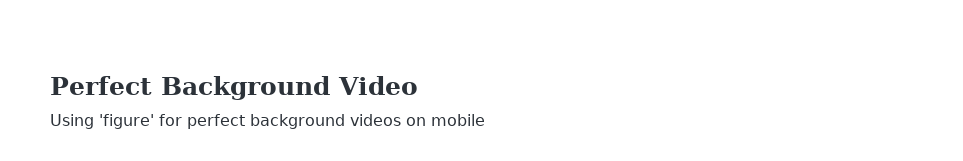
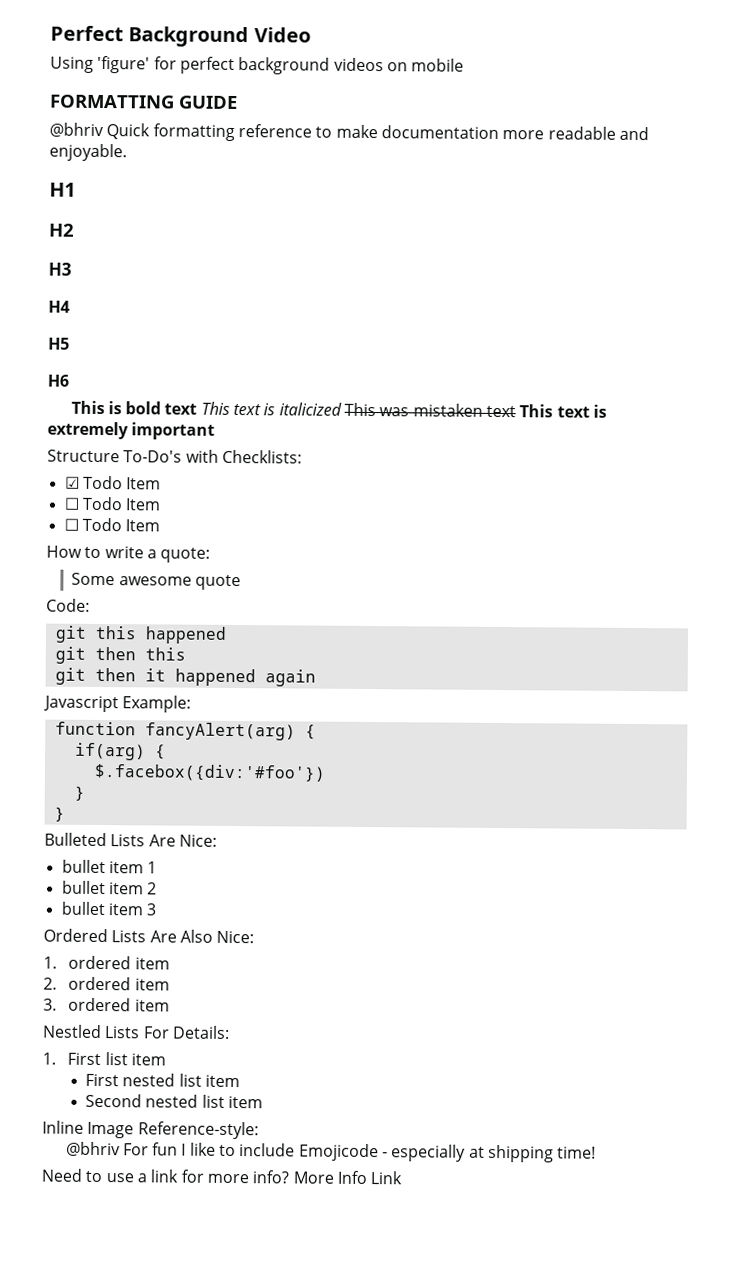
+ FORMATTING GUIDE
+ @bhriv Quick formatting reference to make documentation more readable and enjoyable.
+ H1
+ H2
+ H3
+ H4
+ H5
+ H6
+ This is bold text This text is italicized This was mistaken text This text is extremely important
+ Structure To-Do's with Checklists:
+ ☑ Todo Item
+ ☐ Todo Item
+ ☐ Todo Item
+ How to write a quote:
+ Some awesome quote
+ Code:
+ git this happened
+ git then this
+ git then it happened again
+ Javascript Example:
+ function fancyAlert(arg) {
+ if(arg) {
+ $.facebox({div:'#foo'})
+ }
+ }
+ Bulleted Lists Are Nice:
+ bullet item 1
+ bullet item 2
+ bullet item 3
+ Ordered Lists Are Also Nice:
+ 1. ordered item
+ 2. ordered item
+ 3. ordered item
+ Nestled Lists For Details:
+ 1. First list item
+ First nested list item
+ Second nested list item
+ Inline Image Reference-style:
+ @bhriv For fun I like to include Emojicode - especially at shipping time!
+ Need to use a link for more info? More Info Link

